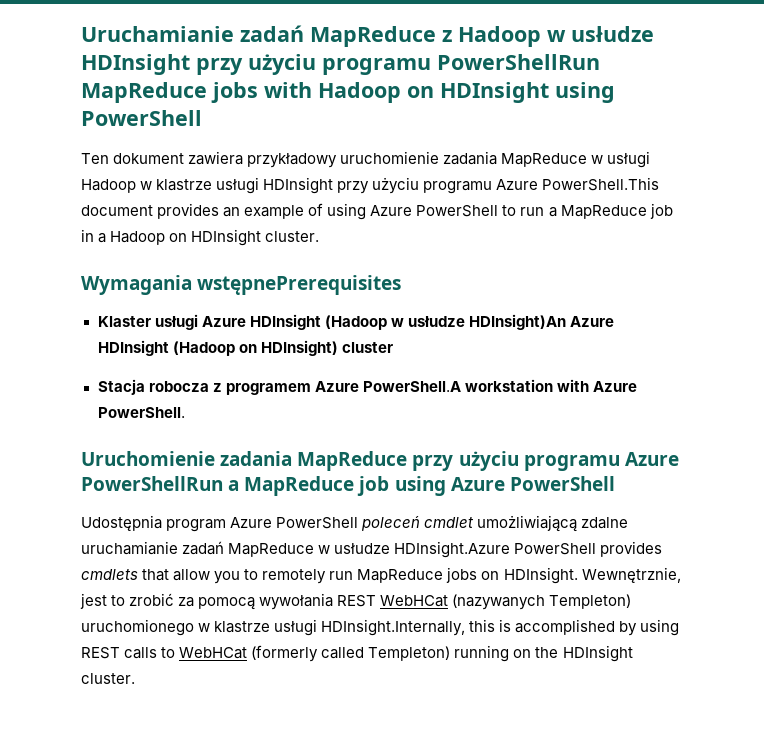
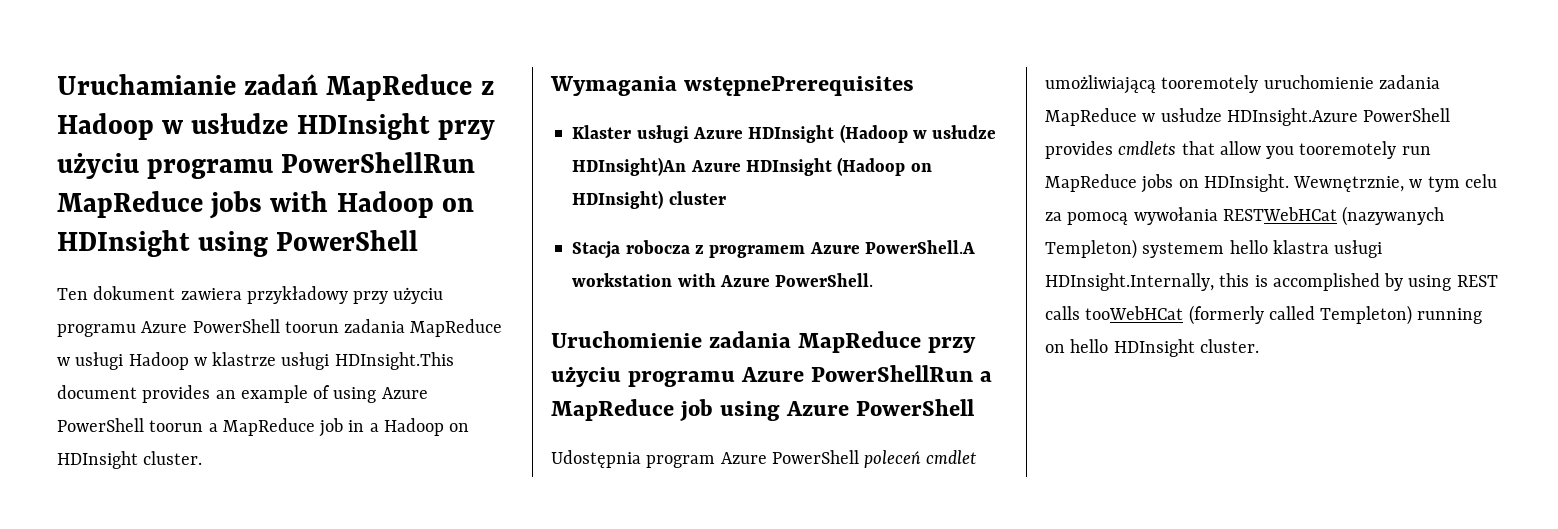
- Ten dokument zawiera przykładowy uruchomienie zadania MapReduce w usługi Hadoop w klastrze usługi HDInsight przy użyciu programu Azure PowerShell.This document provides an example of using Azure PowerShell to run a MapReduce job in a Hadoop on HDInsight cluster.
+ Ten dokument zawiera przykładowy przy użyciu programu Azure PowerShell toorun zadania MapReduce w usługi Hadoop w klastrze usługi HDInsight.This document provides an example of using Azure PowerShell toorun a MapReduce job in a Hadoop on HDInsight cluster.
- Udostępnia program Azure PowerShell poleceń cmdlet umożliwiającą zdalne uruchamianie zadań MapReduce w usłudze HDInsight.Azure PowerShell provides cmdlets that allow you to remotely run MapReduce jobs on HDInsight.
+ Udostępnia program Azure PowerShell poleceń cmdlet umożliwiającą tooremotely uruchomienie zadania MapReduce w usłudze HDInsight.Azure PowerShell provides cmdlets that allow you tooremotely run MapReduce jobs on HDInsight.
- Wewnętrznie, jest to zrobić za pomocą wywołania REST WebHCat (nazywanych Templeton) uruchomionego w klastrze usługi HDInsight.Internally, this is accomplished by using REST calls to WebHCat (formerly called Templeton) running on the HDInsight cluster.
+ Wewnętrznie, w tym celu za pomocą wywołania RESTWebHCat (nazywanych Templeton) systemem hello klastra usługi HDInsight.Internally, this is accomplished by using REST calls tooWebHCat (formerly called Templeton) running on hello HDInsight cluster.

